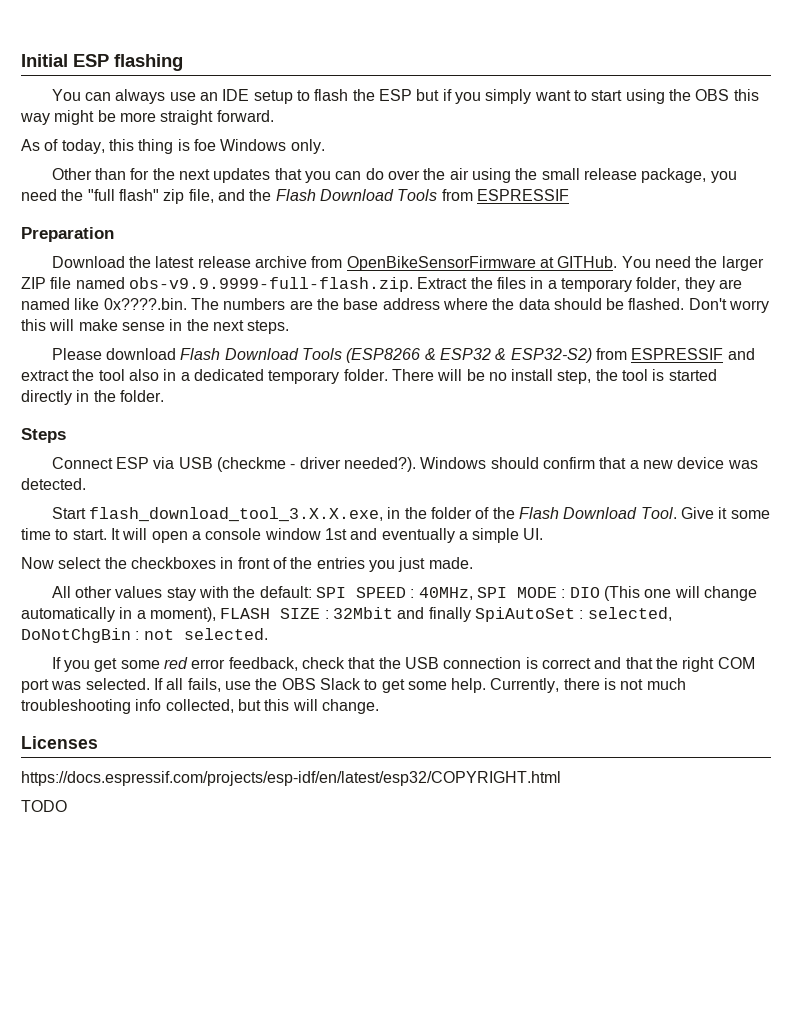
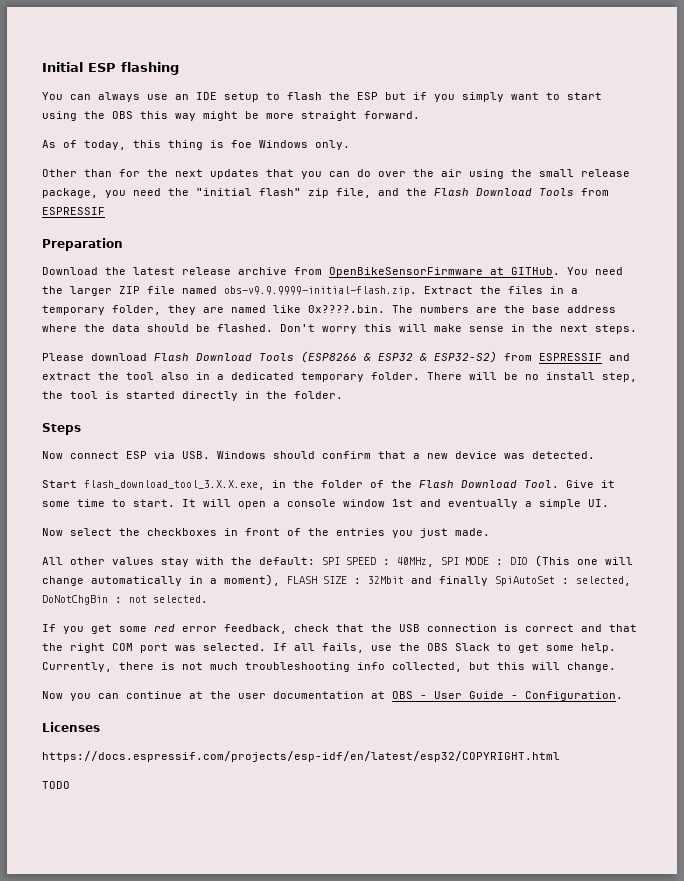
- Other than for the next updates that you can do over the air using the small release package, you need the "full flash" zip file, and the Flash Download Tools from ESPRESSIF
+ Other than for the next updates that you can do over the air using the small release package, you need the "initial flash" zip file, and the Flash Download Tools from ESPRESSIF
- You need the larger ZIP file named obs-v9.9.9999-full-flash.zip. Extract the files in a temporary folder, they are named like 0x????.bin. The numbers are the base address where the data should be flashed.
+ You need the larger ZIP file named obs-v9.9.9999-initial-flash.zip. Extract the files in a temporary folder, they are named like 0x????.bin. The numbers are the base address where the data should be flashed.
- Connect ESP via USB (checkme - driver needed?). Windows should confirm that a new device was detected.
+ Now connect ESP via USB. Windows should confirm that a new device was detected.
+ Now you can continue at the user documentation at OBS - User Guide - Configuration.

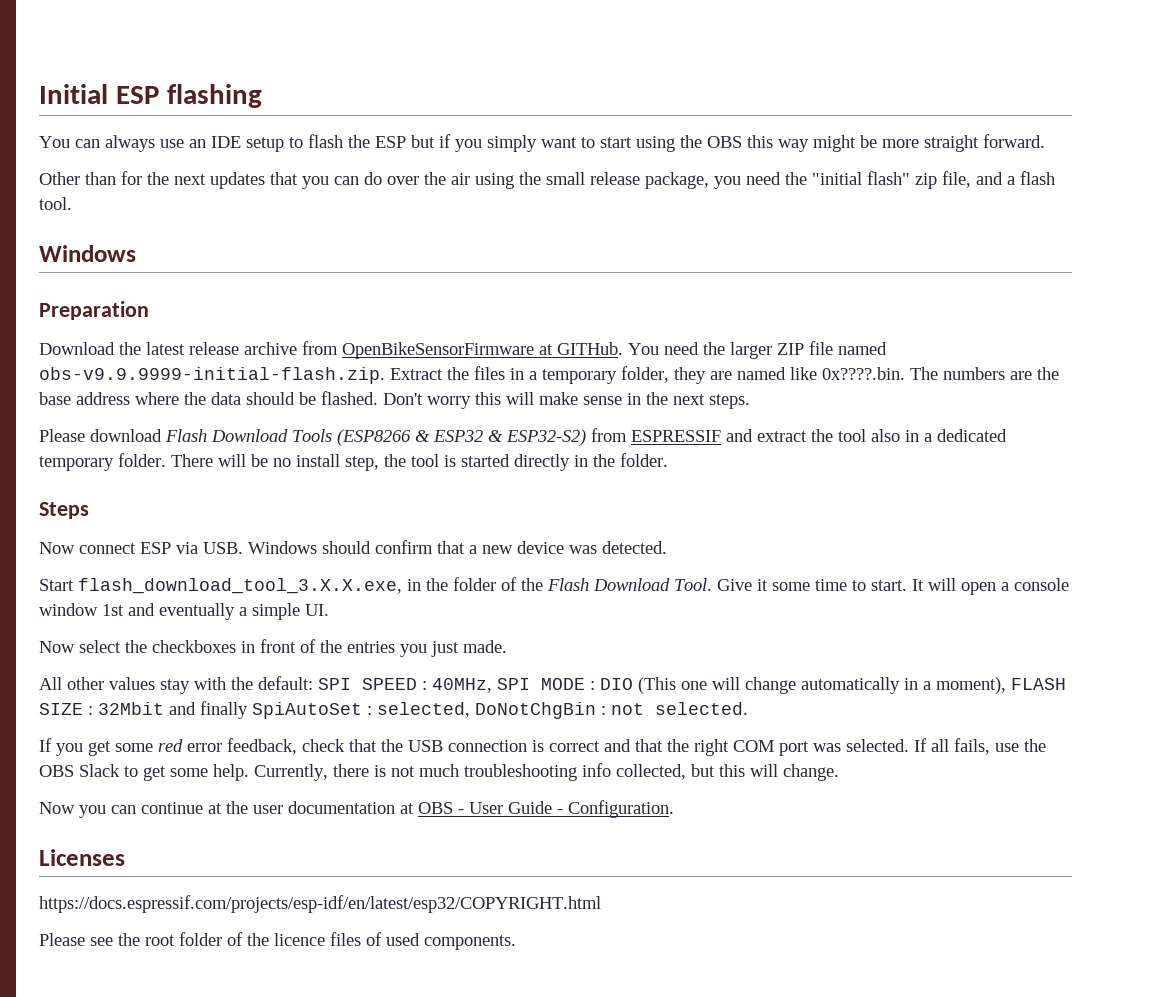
- As of today, this thing is foe Windows only.
- Other than for the next updates that you can do over the air using the small release package, you need the "initial flash" zip file, and the Flash Download Tools from ESPRESSIF
+ Other than for the next updates that you can do over the air using the small release package, you need the "initial flash" zip file, and a flash tool.
+ Windows
- TODO
+ Please see the root folder of the licence files of used components.

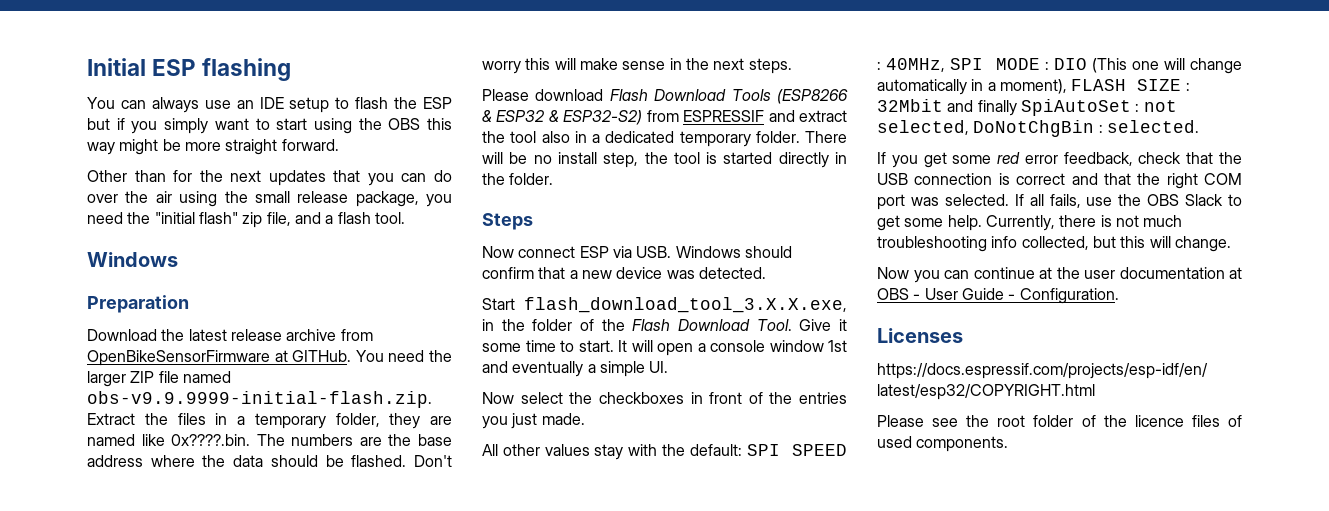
- All other values stay with the default: SPI SPEED : 40MHz, SPI MODE : DIO (This one will change automatically in a moment), FLASH SIZE : 32Mbit and finally SpiAutoSet : selected, DoNotChgBin : not selected.
+ All other values stay with the default: SPI SPEED : 40MHz, SPI MODE : DIO (This one will change automatically in a moment), FLASH SIZE : 32Mbit and finally SpiAutoSet : not selected, DoNotChgBin : selected.

